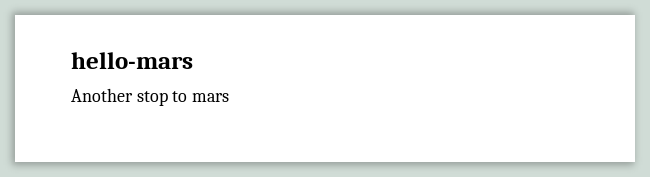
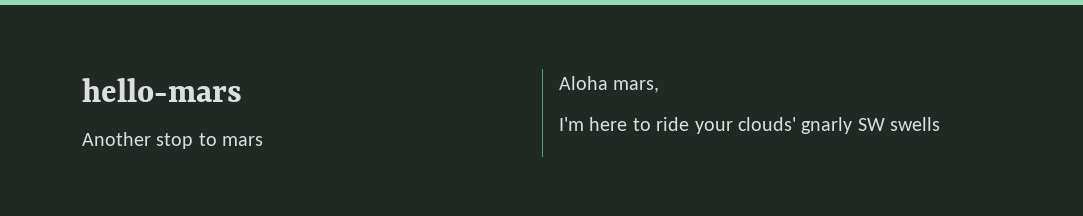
+ Aloha mars,
+ I'm here to ride your clouds' gnarly SW swells

